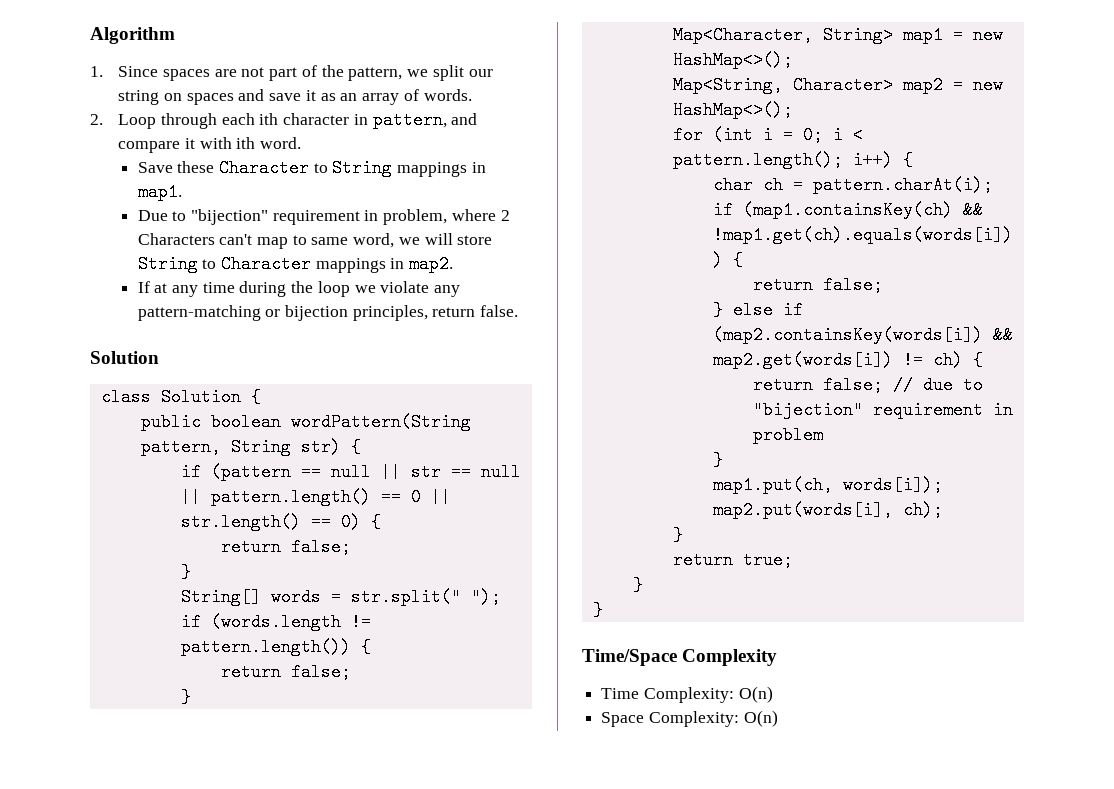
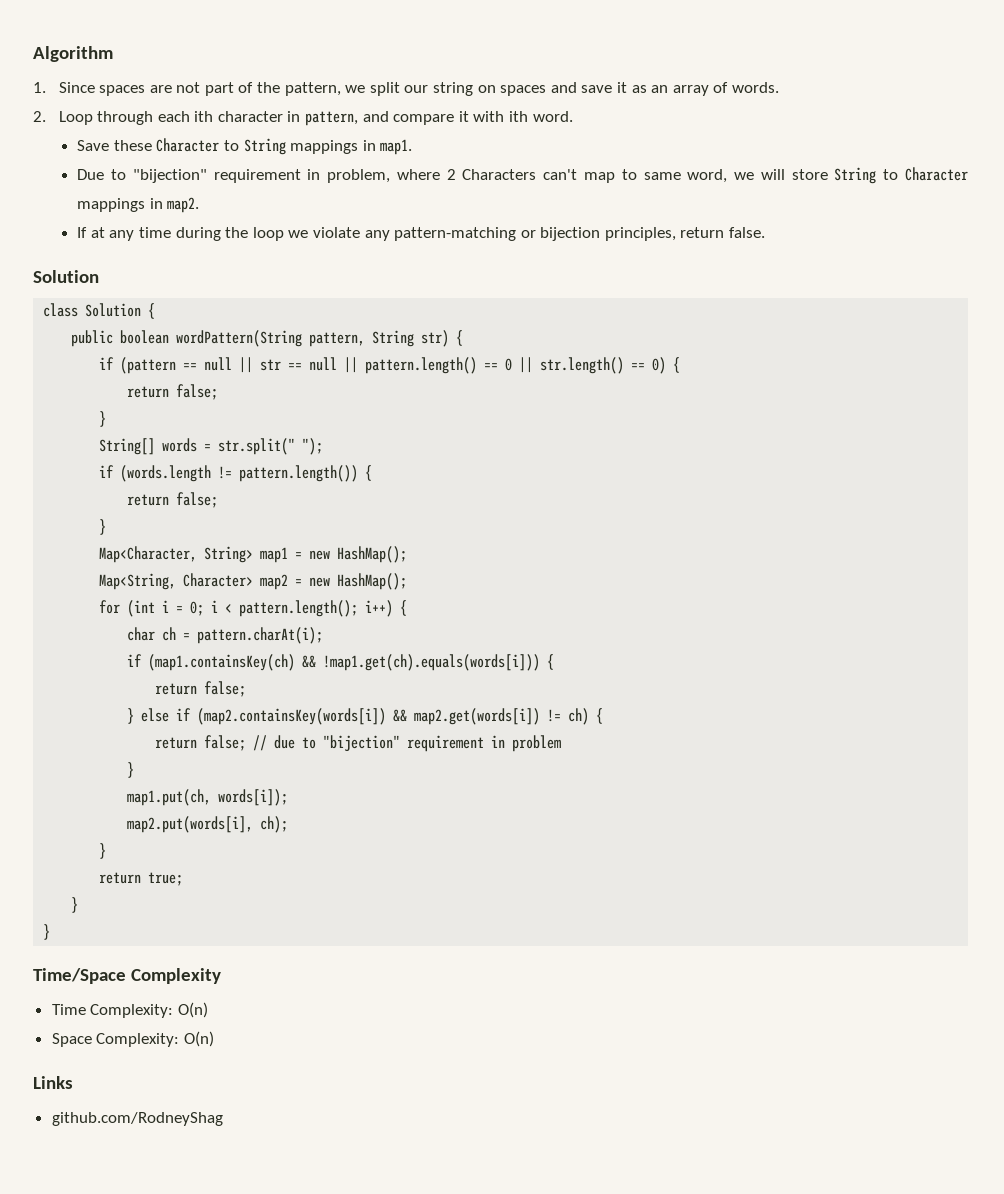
- Map<Character, String> map1 = new HashMap<>();
+ Map<Character, String> map1 = new HashMap();
- Map<String, Character> map2 = new HashMap<>();
+ Map<String, Character> map2 = new HashMap();
+ Links
+ github.com/RodneyShag

